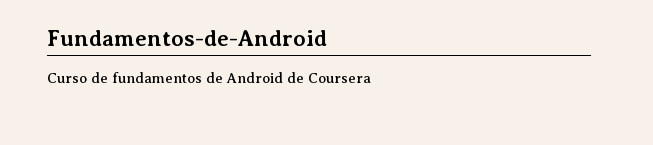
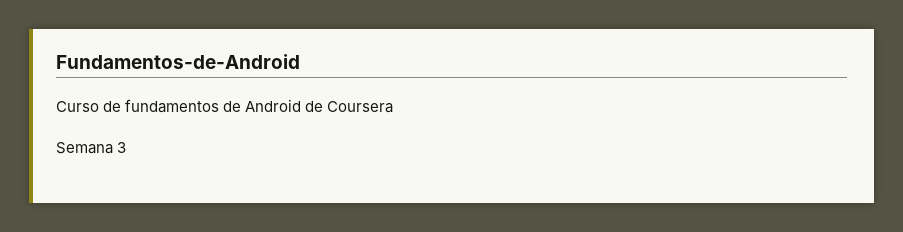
+ Semana 3

